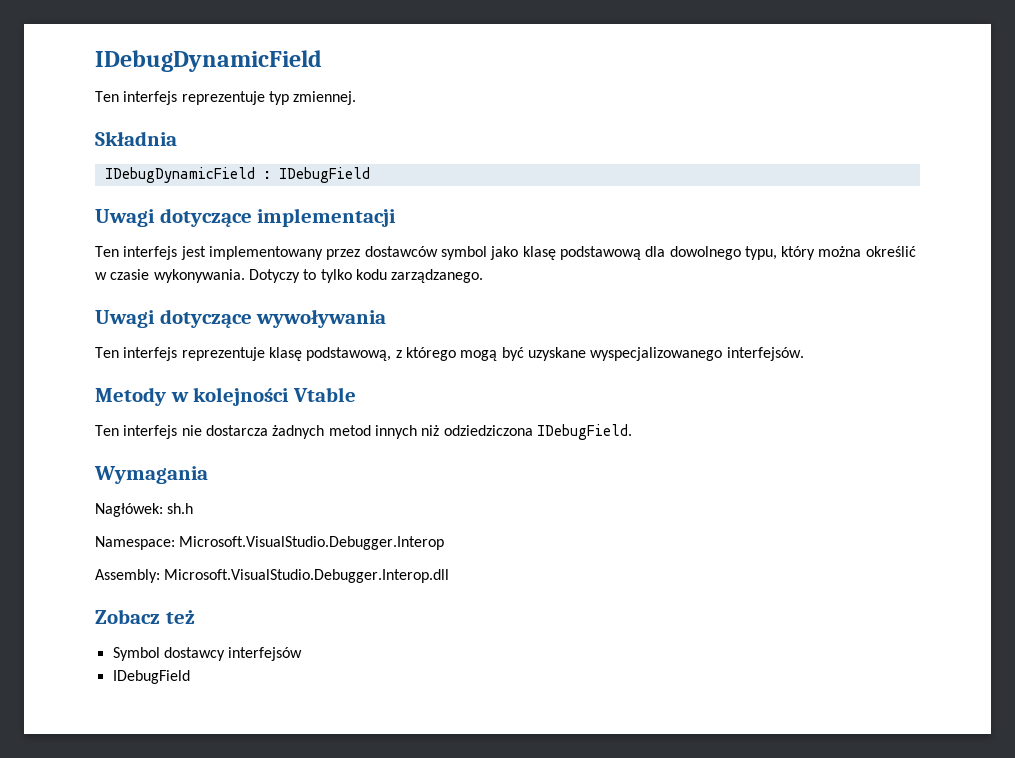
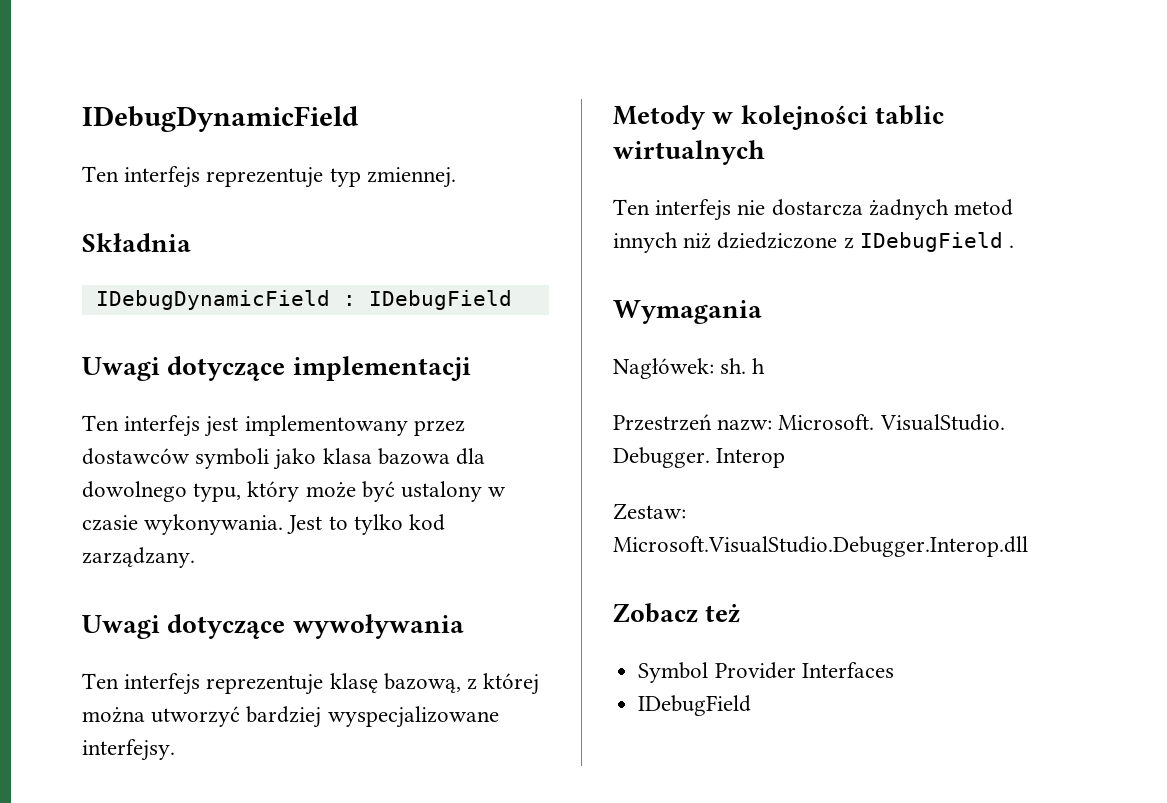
- Ten interfejs jest implementowany przez dostawców symbol jako klasę podstawową dla dowolnego typu, który można określić w czasie wykonywania.
+ Ten interfejs jest implementowany przez dostawców symboli jako klasa bazowa dla dowolnego typu, który może być ustalony w czasie wykonywania.
- Dotyczy to tylko kodu zarządzanego.
+ Jest to tylko kod zarządzany.
- Ten interfejs reprezentuje klasę podstawową, z którego mogą być uzyskane wyspecjalizowanego interfejsów.
+ Ten interfejs reprezentuje klasę bazową, z której można utworzyć bardziej wyspecjalizowane interfejsy.
- Metody w kolejności Vtable
+ Metody w kolejności tablic wirtualnych
- Ten interfejs nie dostarcza żadnych metod innych niż odziedziczona IDebugField.
+ Ten interfejs nie dostarcza żadnych metod innych niż dziedziczone z IDebugField .
  Wymagania
- Nagłówek: sh.h
- Namespace: Microsoft.VisualStudio.Debugger.Interop
- Assembly: Microsoft.VisualStudio.Debugger.Interop.dll
+ Nagłówek: sh. h
+ Przestrzeń nazw: Microsoft. VisualStudio. Debugger. Interop
+ Zestaw: Microsoft.VisualStudio.Debugger.Interop.dll
- Symbol dostawcy interfejsów
+ Symbol Provider Interfaces

